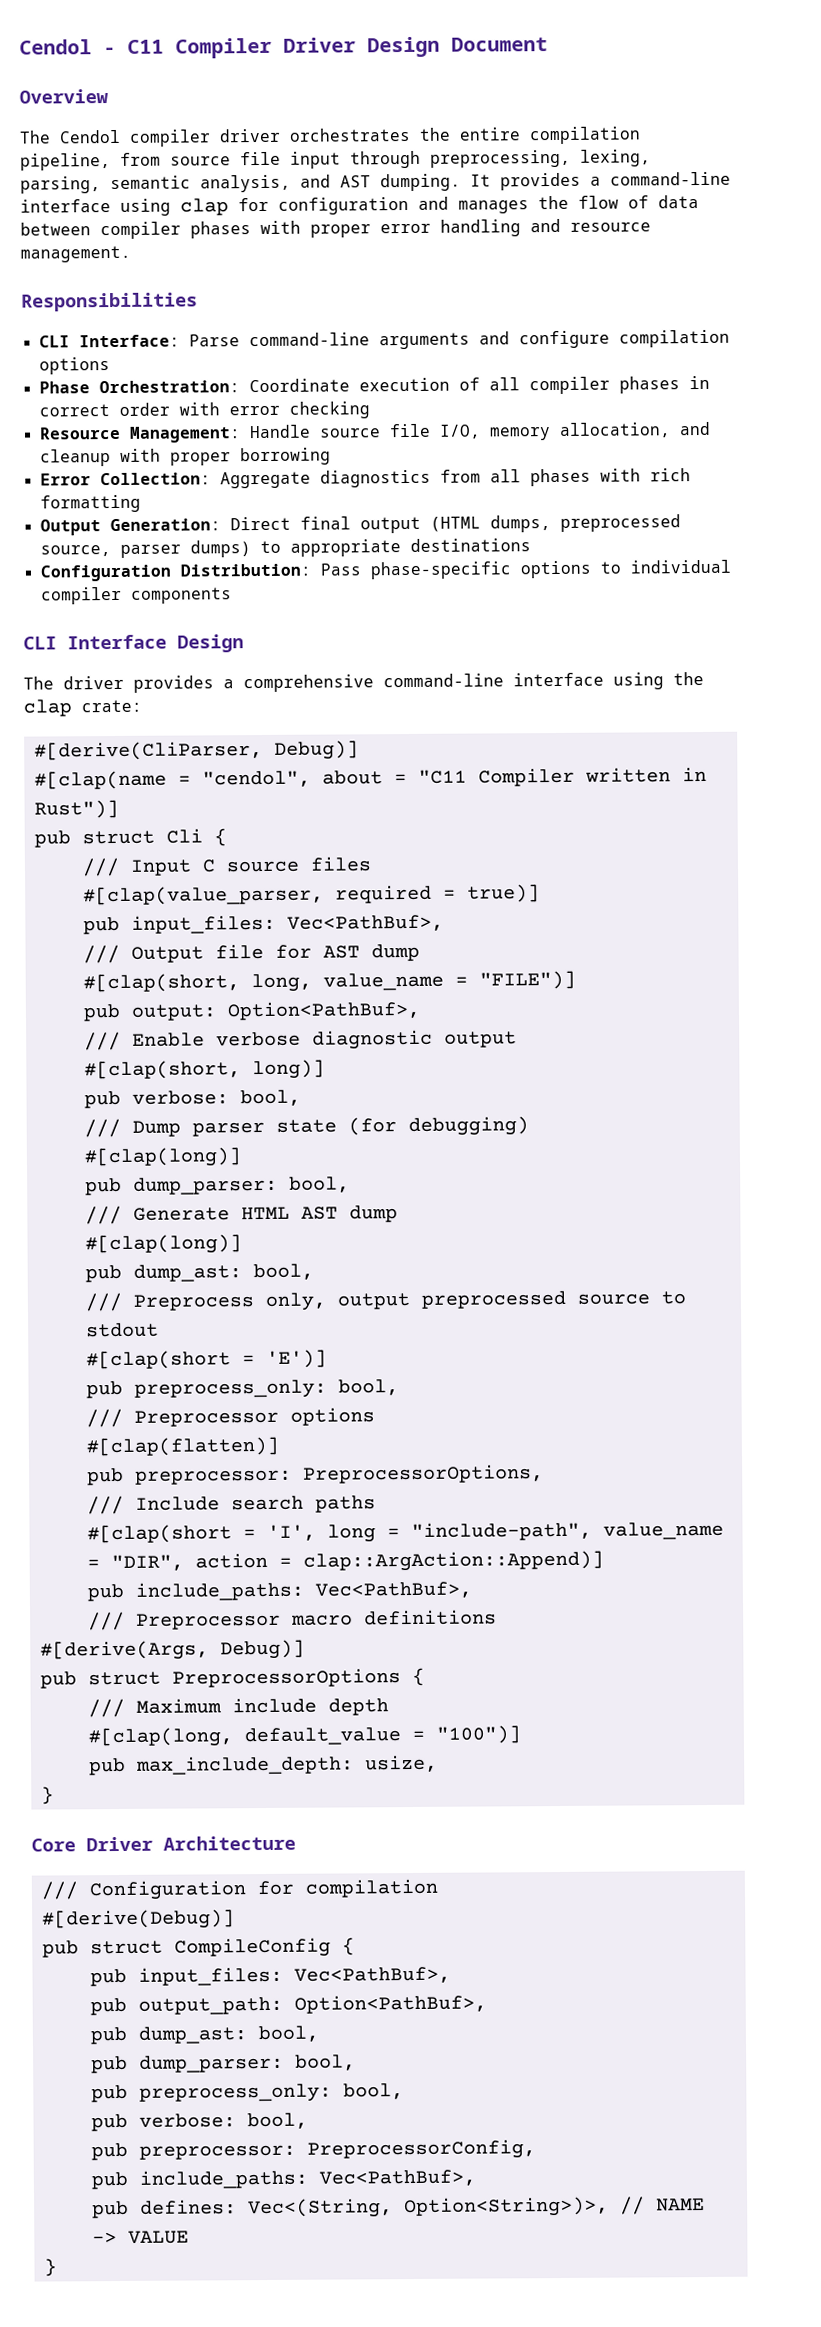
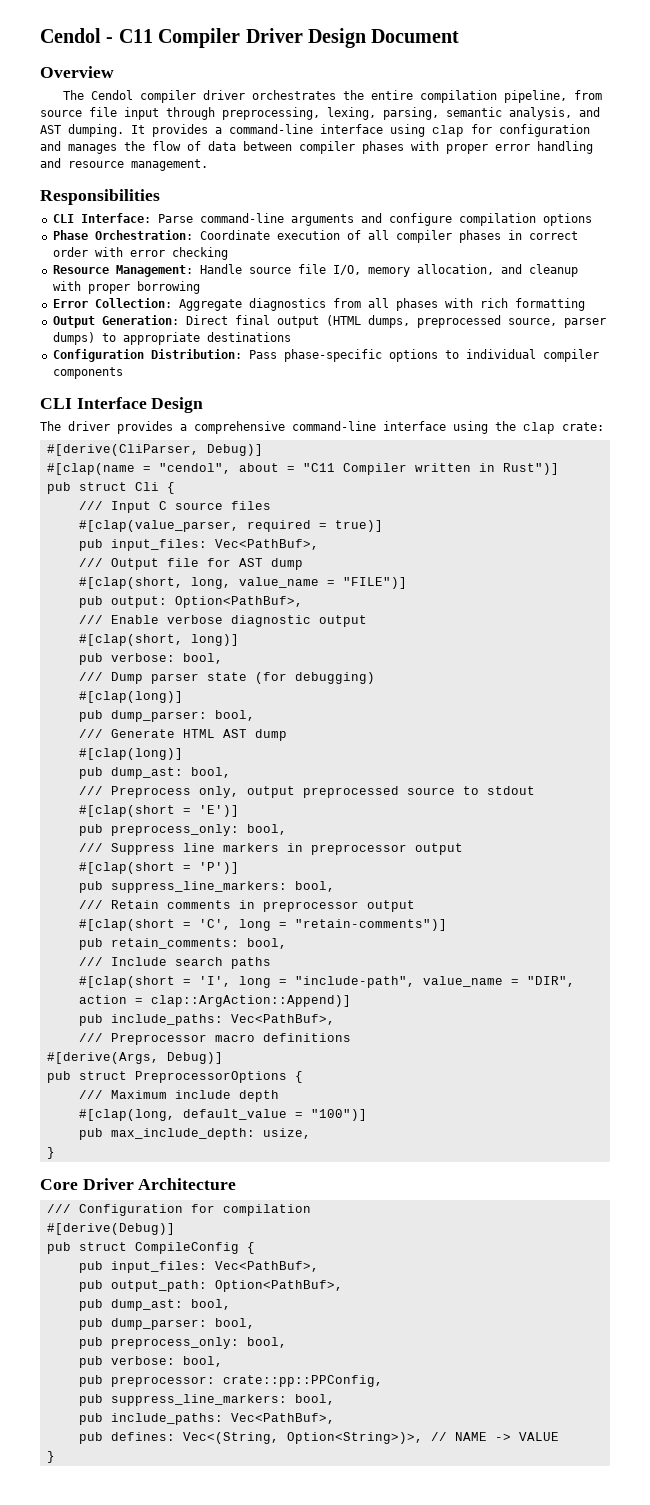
- /// Preprocessor options
- #[clap(flatten)]
- pub preprocessor: PreprocessorOptions,
+ /// Suppress line markers in preprocessor output
+ #[clap(short = 'P')]
+ pub suppress_line_markers: bool,
+ /// Retain comments in preprocessor output
+ #[clap(short = 'C', long = "retain-comments")]
+ pub retain_comments: bool,
- pub preprocessor: PreprocessorConfig,
+ pub preprocessor: crate::pp::PPConfig,
+ pub suppress_line_markers: bool,

